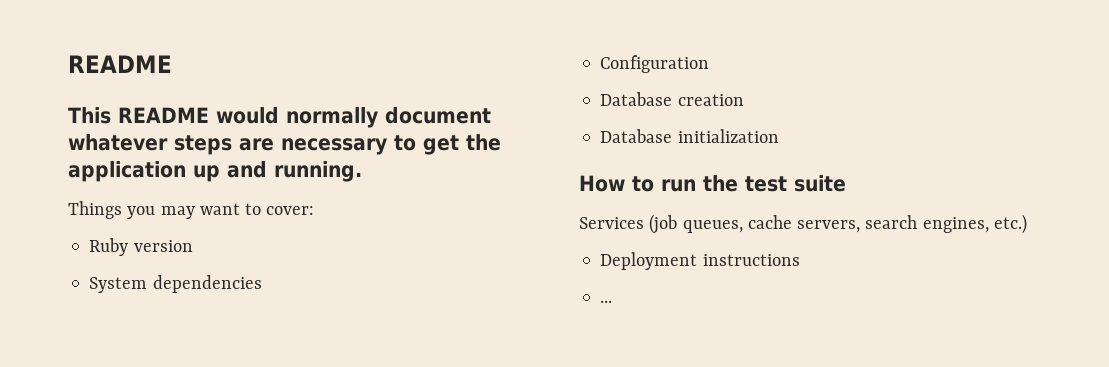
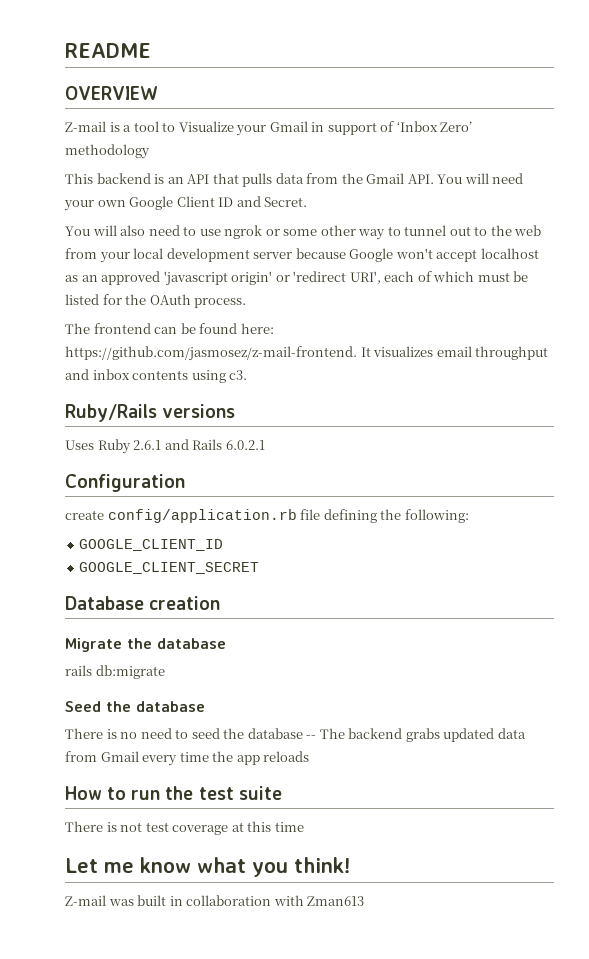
- This README would normally document whatever steps are necessary to get the application up and running.
- Things you may want to cover:
- Ruby version
- System dependencies
+ OVERVIEW
+ Z-mail is a tool to Visualize your Gmail in support of ‘Inbox Zero’ methodology
+ This backend is an API that pulls data from the Gmail API. You will need your own Google Client ID and Secret.
+ You will also need to use ngrok or some other way to tunnel out to the web from your local development server because Google won't accept localhost as an approved 'javascript origin' or 'redirect URI', each of which must be listed for the OAuth process.
+ The frontend can be found here: https://github.com/jasmosez/z-mail-frontend. It visualizes email throughput and inbox contents using c3.
+ Ruby/Rails versions
+ Uses Ruby 2.6.1 and Rails 6.0.2.1
  Configuration
+ create config/application.rb file defining the following:
+ GOOGLE_CLIENT_ID
+ GOOGLE_CLIENT_SECRET
  Database creation
- Database initialization
+ Migrate the database
+ rails db:migrate
+ Seed the database
+ There is no need to seed the database -- The backend grabs updated data from Gmail every time the app reloads
- Services (job queues, cache servers, search engines, etc.)
- Deployment instructions
- ...
+ There is not test coverage at this time
+ Let me know what you think!
+ Z-mail was built in collaboration with Zman613

